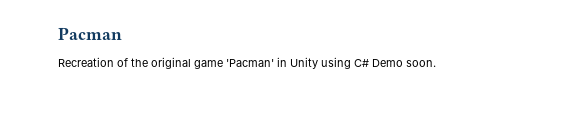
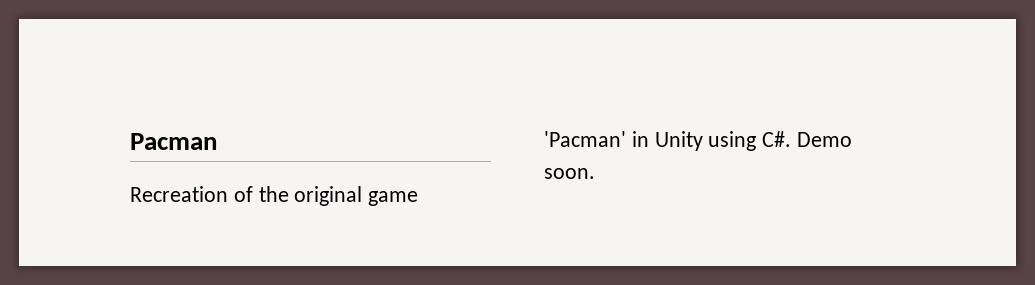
- Recreation of the original game 'Pacman' in Unity using C# Demo soon.
+ Recreation of the original game 'Pacman' in Unity using C#. Demo soon.

